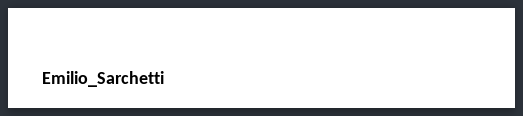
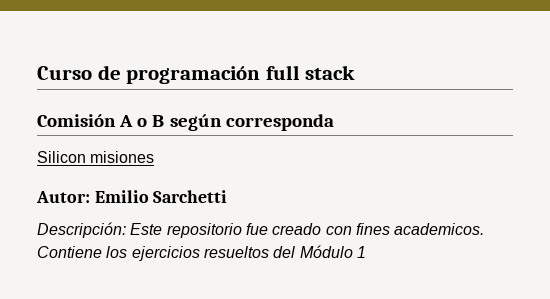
- Emilio_Sarchetti
+ Curso de programación full stack
+ Comisión A o B según corresponda
+ Silicon misiones
+ Autor: Emilio Sarchetti
+ Descripción: Este repositorio fue creado con fines academicos. Contiene los ejercicios resueltos del Módulo 1

